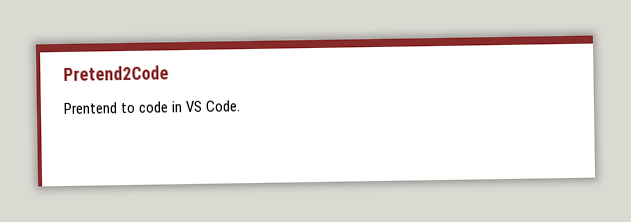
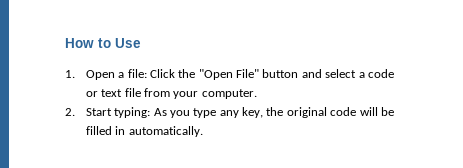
- Pretend2Code
- Prentend to code in VS Code.
+ How to Use
+ 1. Open a file: Click the "Open File" button and select a code or text file from your computer.
+ 2. Start typing: As you type any key, the original code will be filled in automatically.

